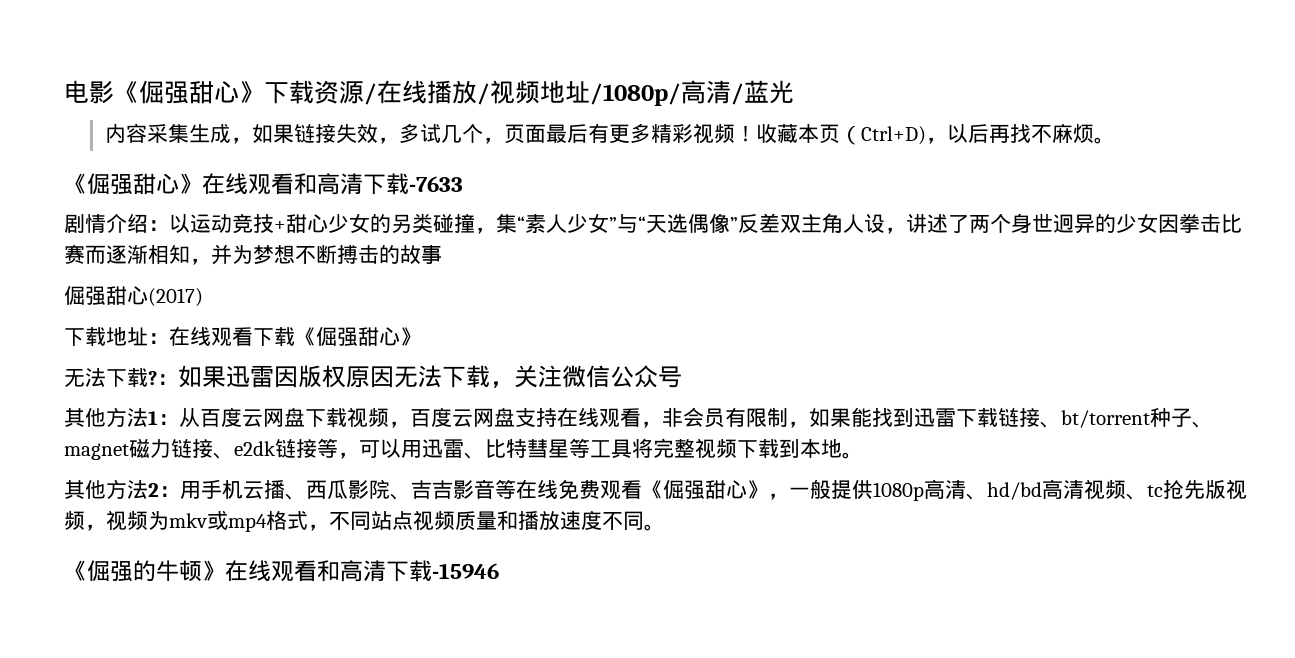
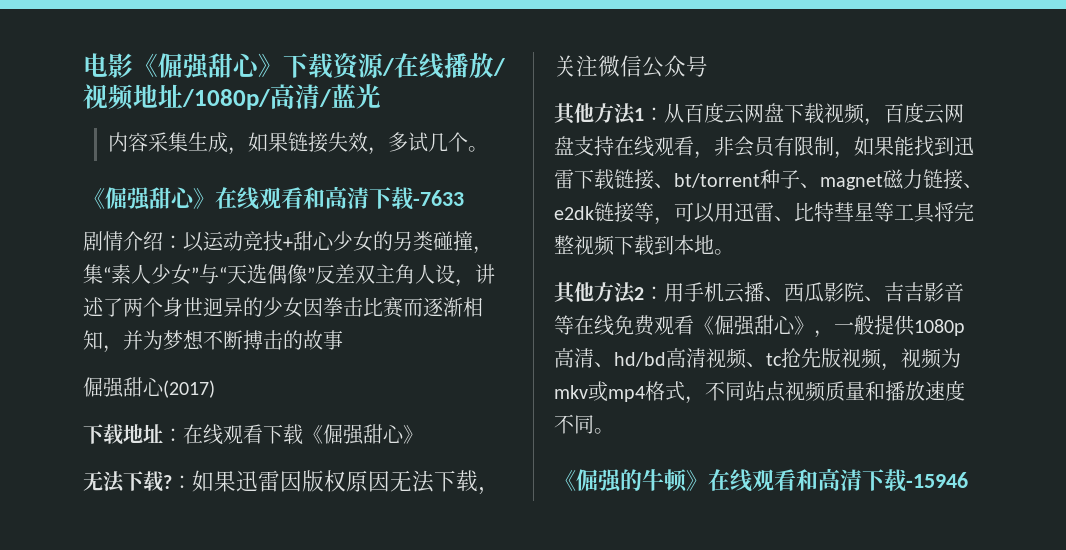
- 内容采集生成，如果链接失效，多试几个，页面最后有更多精彩视频！收藏本页（Ctrl+D)，以后再找不麻烦。
+ 内容采集生成，如果链接失效，多试几个。

